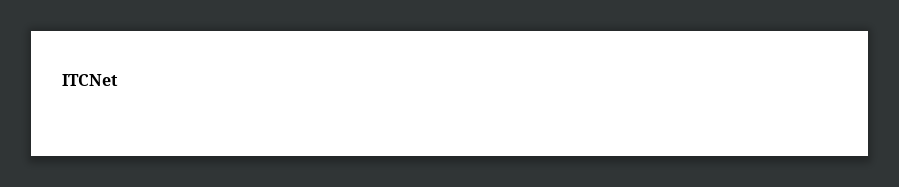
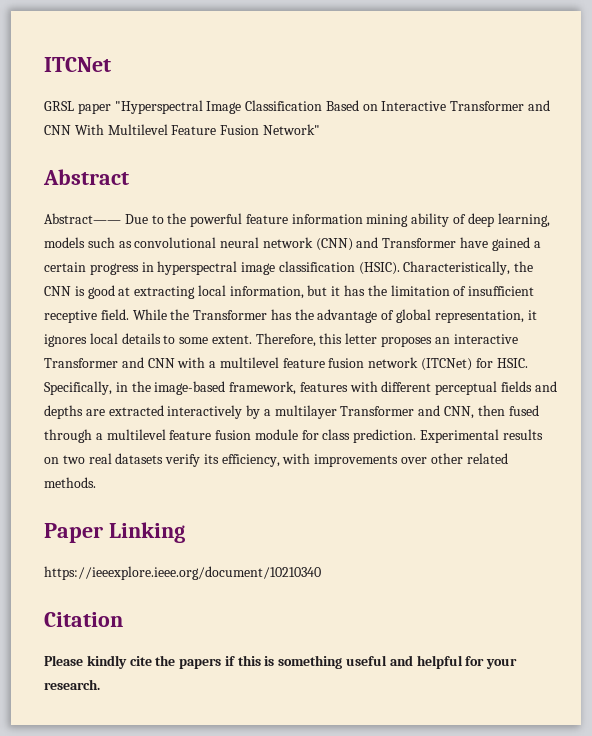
+ GRSL paper "Hyperspectral Image Classification Based on Interactive Transformer and CNN With Multilevel Feature Fusion Network"
+ Abstract
+ Abstract—— Due to the powerful feature information mining ability of deep learning, models such as convolutional neural network (CNN) and Transformer have gained a certain progress in hyperspectral image classification (HSIC). Characteristically, the CNN is good at extracting local information, but it has the limitation of insufficient receptive field. While the Transformer has the advantage of global representation, it ignores local details to some extent. Therefore, this letter proposes an interactive Transformer and CNN with a multilevel feature fusion network (ITCNet) for HSIC. Specifically, in the image-based framework, features with different perceptual fields and depths are extracted interactively by a multilayer Transformer and CNN, then fused through a multilevel feature fusion module for class prediction. Experimental results on two real datasets verify its efficiency, with improvements over other related methods.
+ Paper Linking
+ https://ieeexplore.ieee.org/document/10210340
+ Citation
+ Please kindly cite the papers if this is something useful and helpful for your research.

